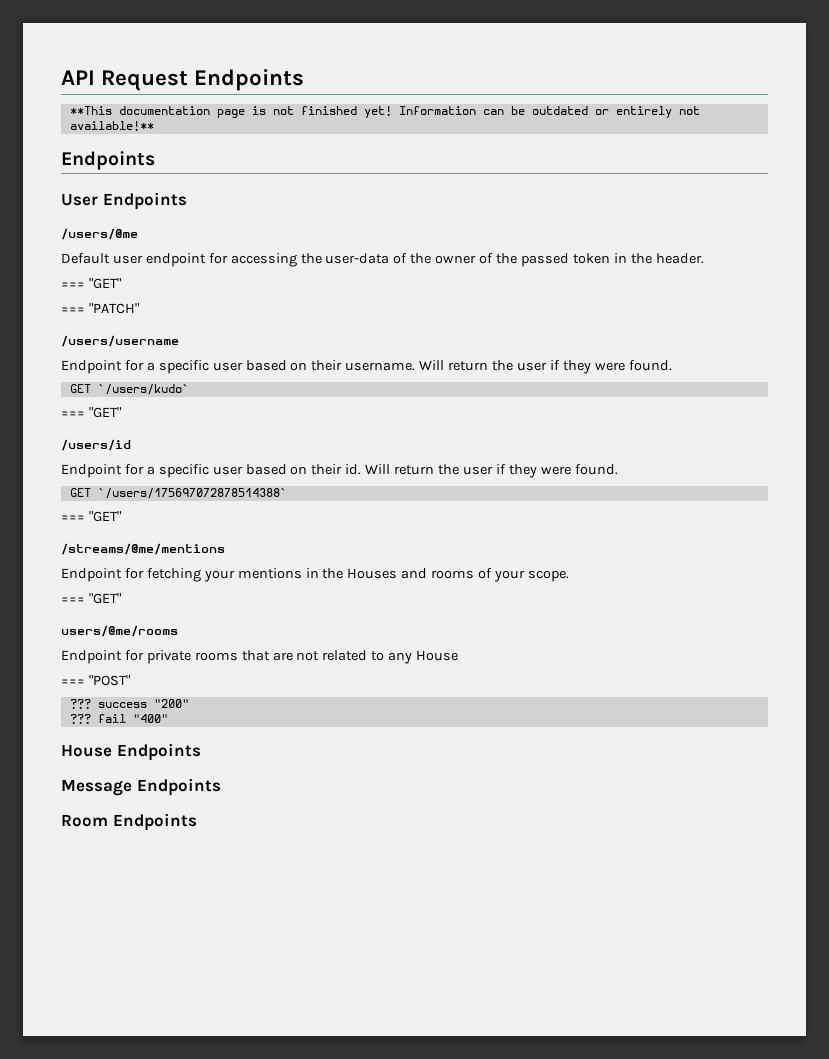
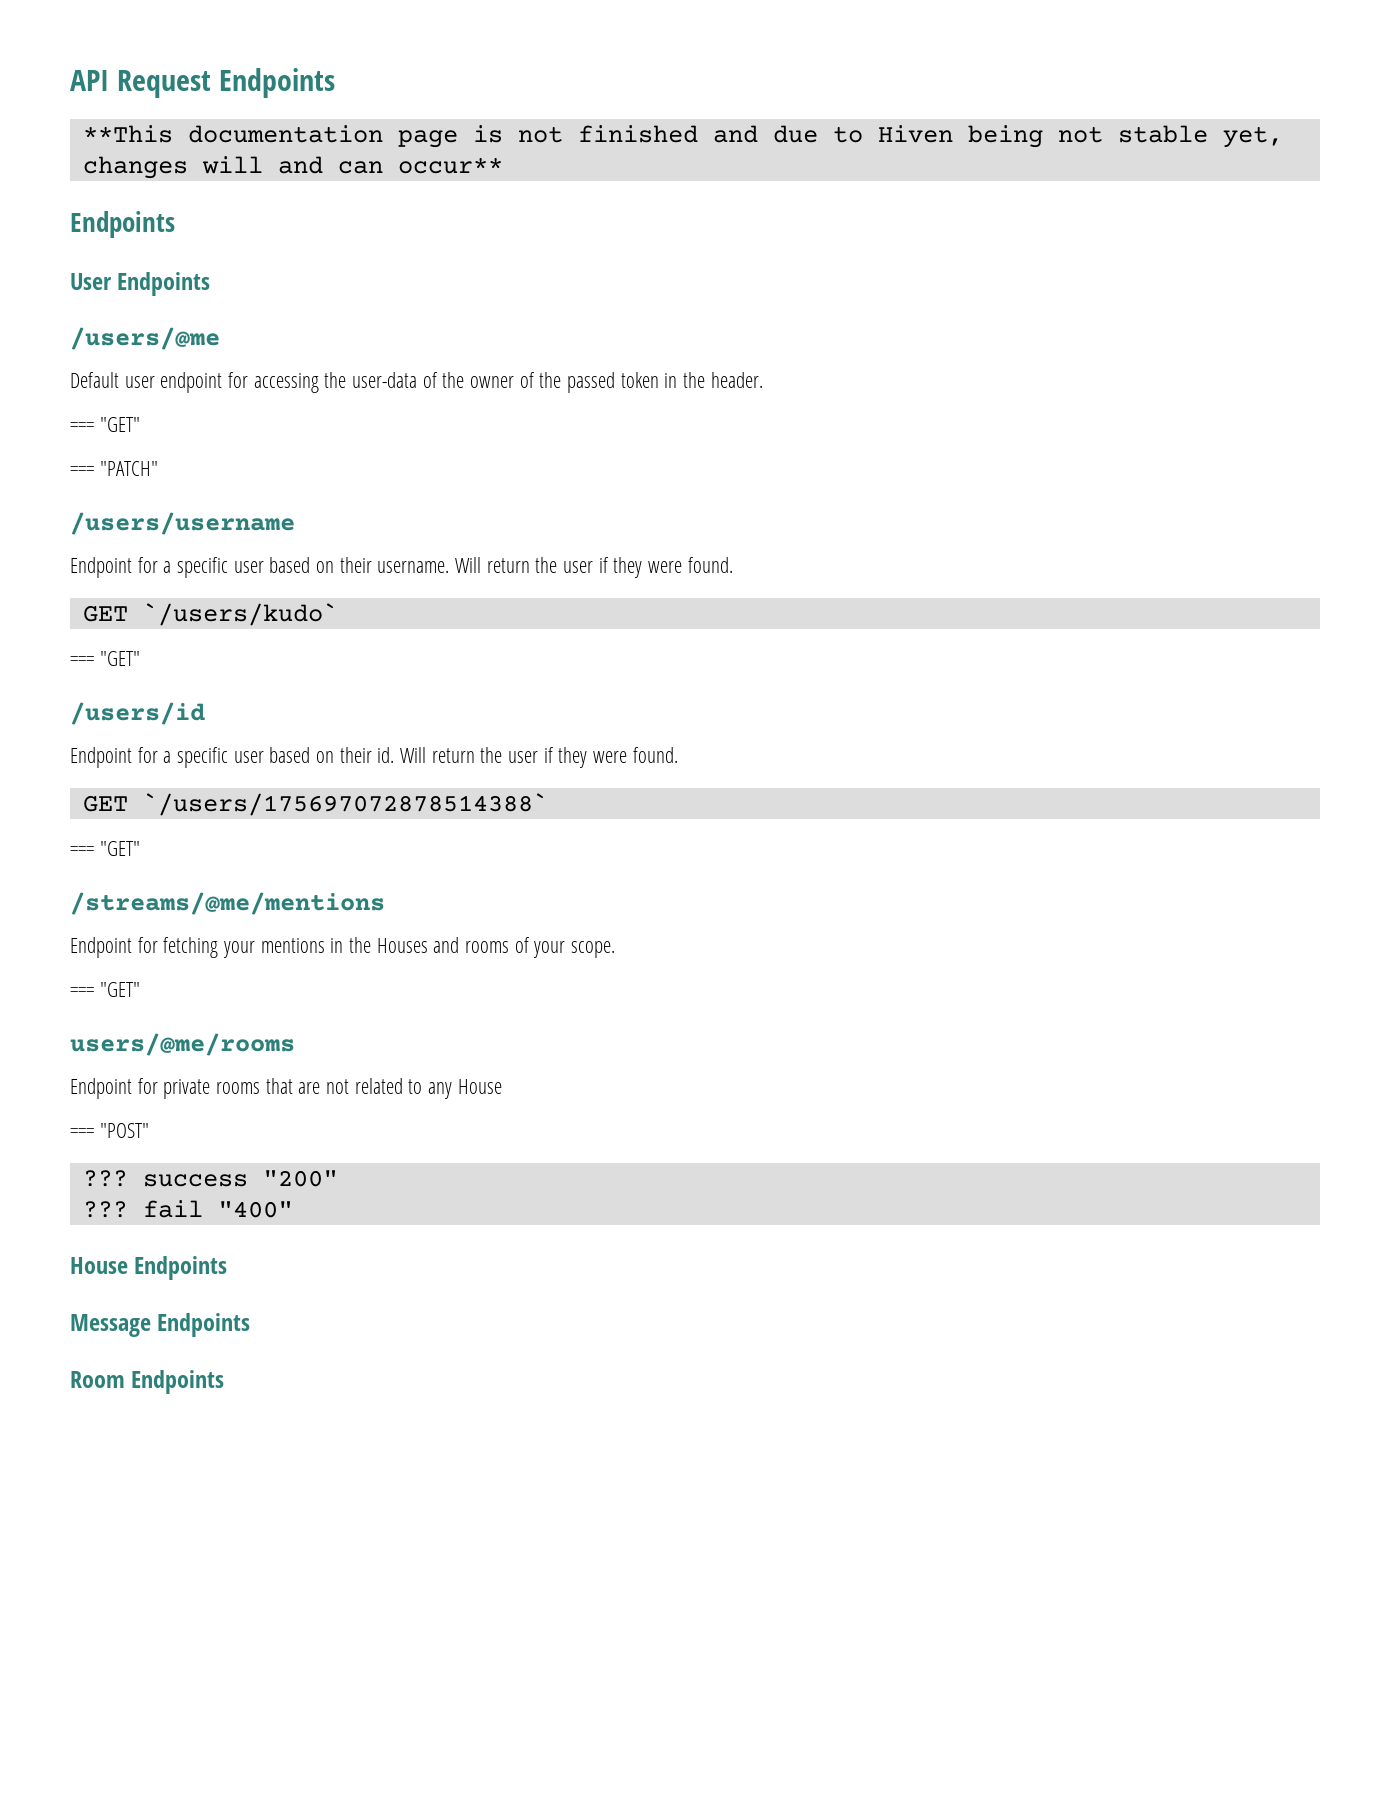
- **This documentation page is not finished yet! Information can be outdated or entirely not available!**
+ **This documentation page is not finished and due to Hiven being not stable yet, changes will and can occur**

